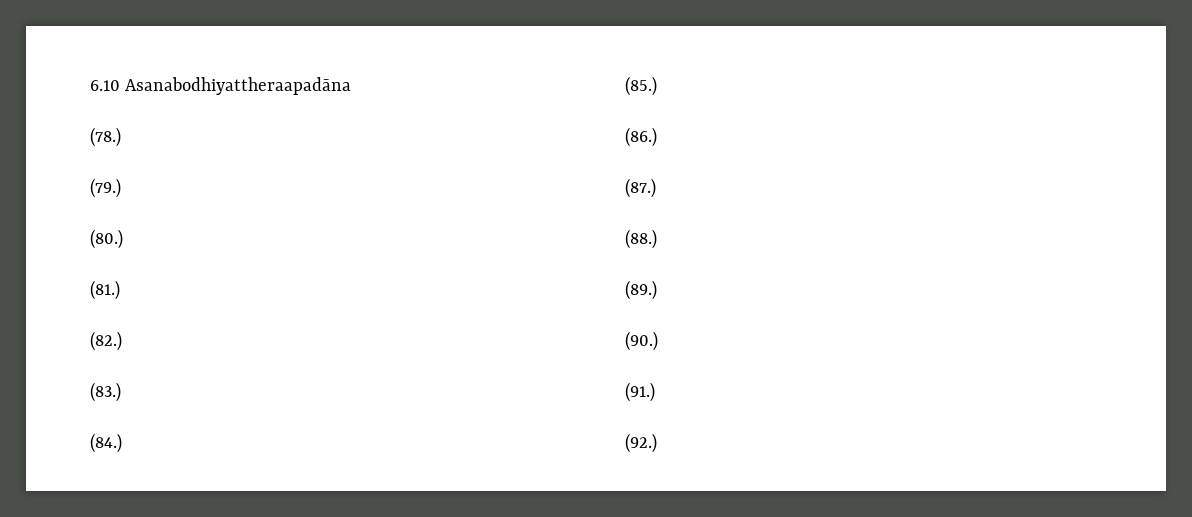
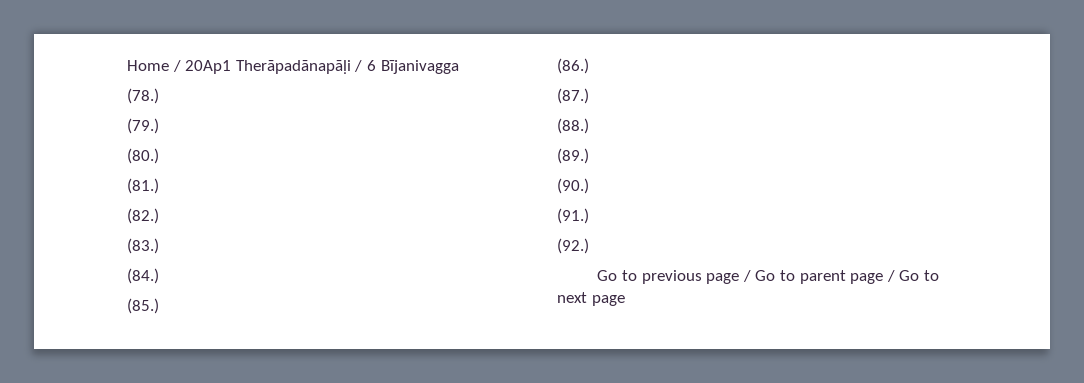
- 6.10 Asanabodhiyattheraapadāna
+ Home / 20Ap1 Therāpadānapāḷi / 6 Bījanivagga
+ Go to previous page / Go to parent page / Go to next page

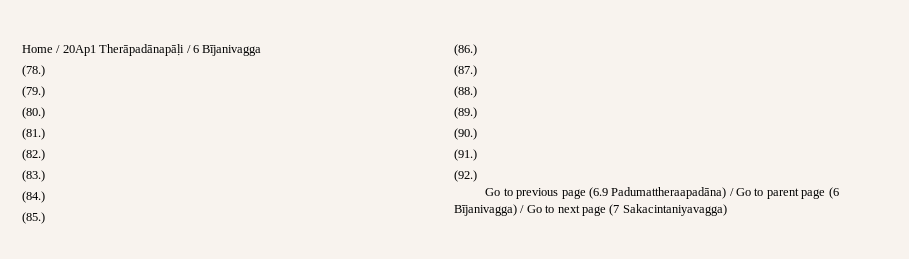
- Go to previous page / Go to parent page / Go to next page
+ Go to previous page (6.9 Padumattheraapadāna) / Go to parent page (6 Bījanivagga) / Go to next page (7 Sakacintaniyavagga)

